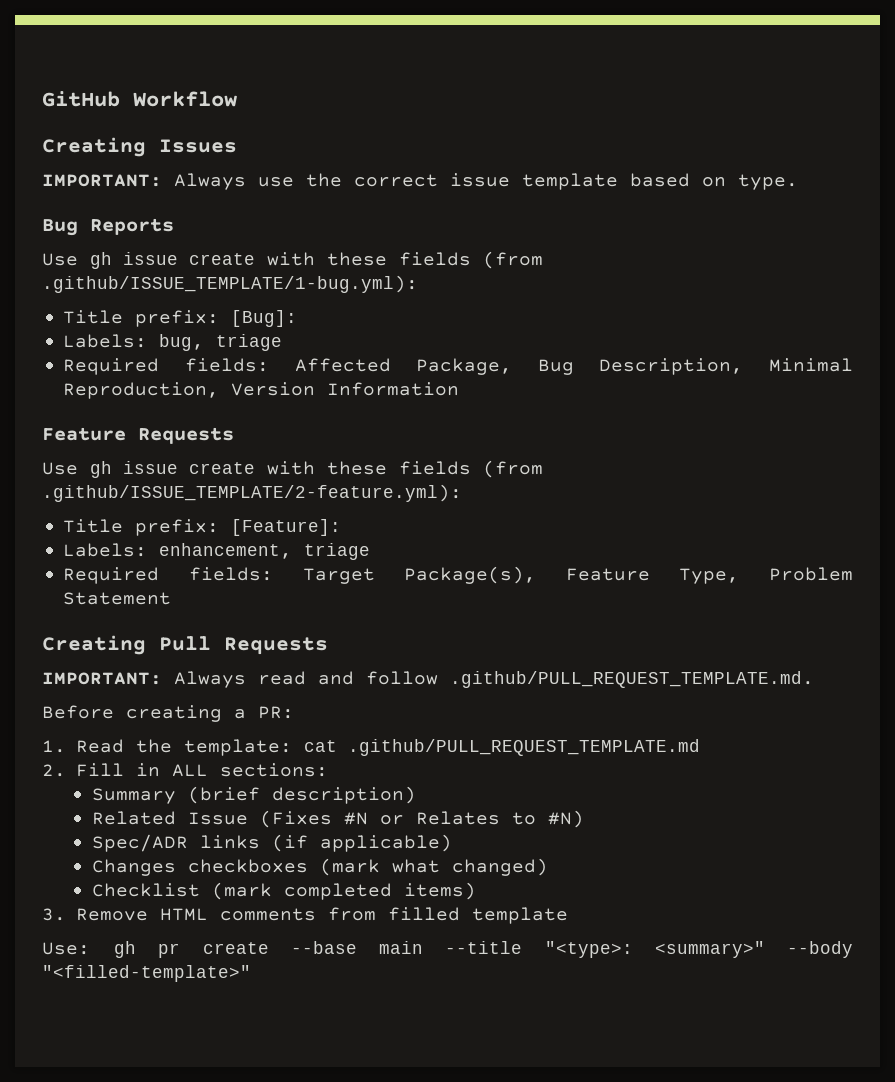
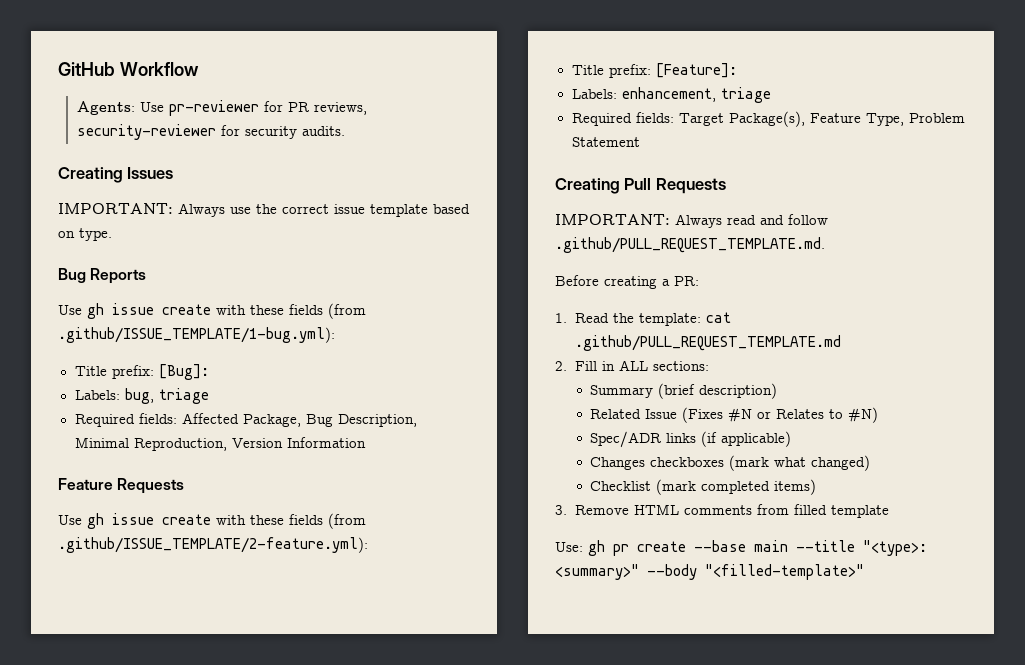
+ Agents: Use pr-reviewer for PR reviews, security-reviewer for security audits.

